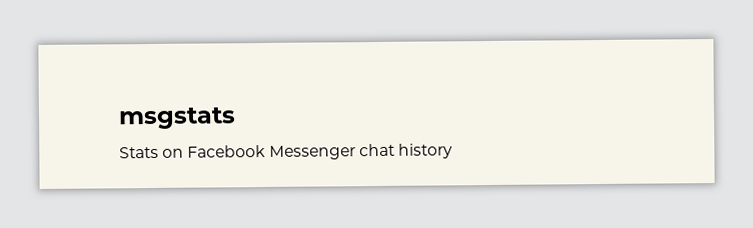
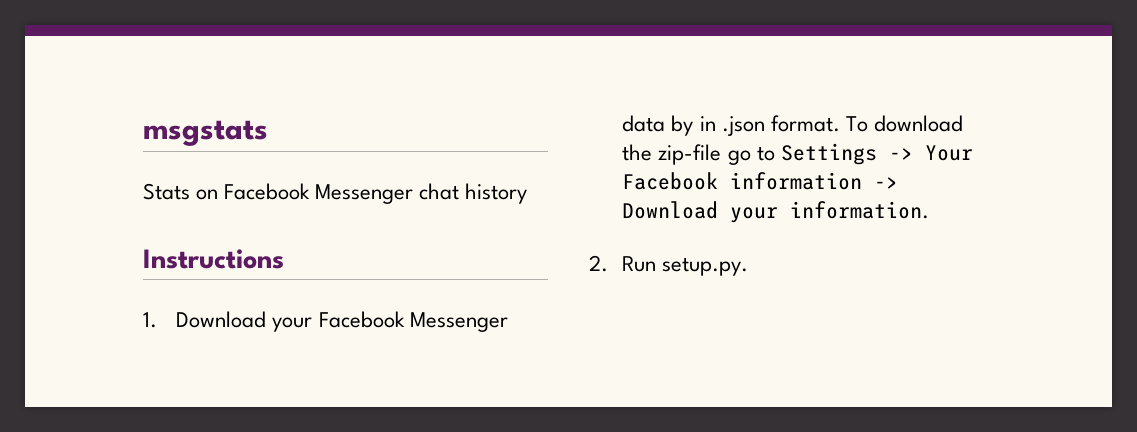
+ Instructions
+ 1. Download your Facebook Messenger data by in .json format. To download the zip-file go to Settings -> Your Facebook information -> Download your information.
+ 2. Run setup.py.

